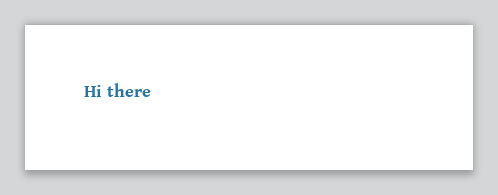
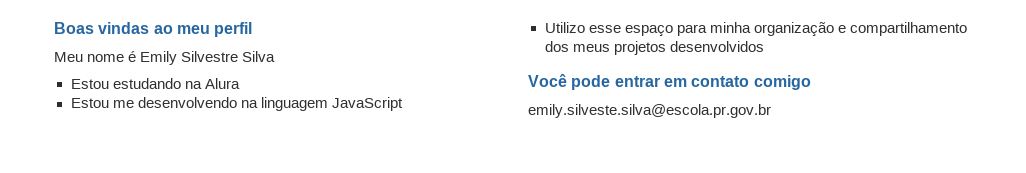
- Hi there
+ Boas vindas ao meu perfil
+ Meu nome é Emily Silvestre Silva
+ Estou estudando na Alura
+ Estou me desenvolvendo na linguagem JavaScript
+ Utilizo esse espaço para minha organização e compartilhamento dos meus projetos desenvolvidos
+ Você pode entrar em contato comigo
+ emily.silveste.silva@escola.pr.gov.br

